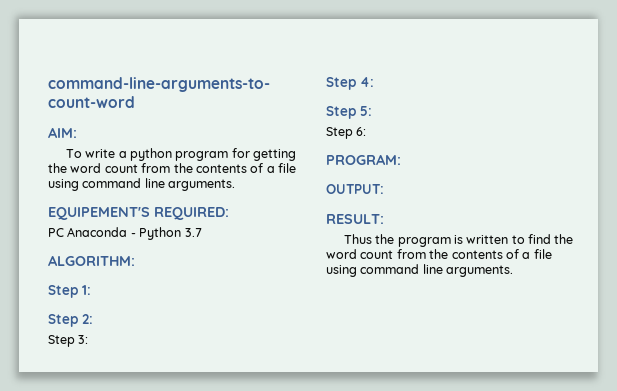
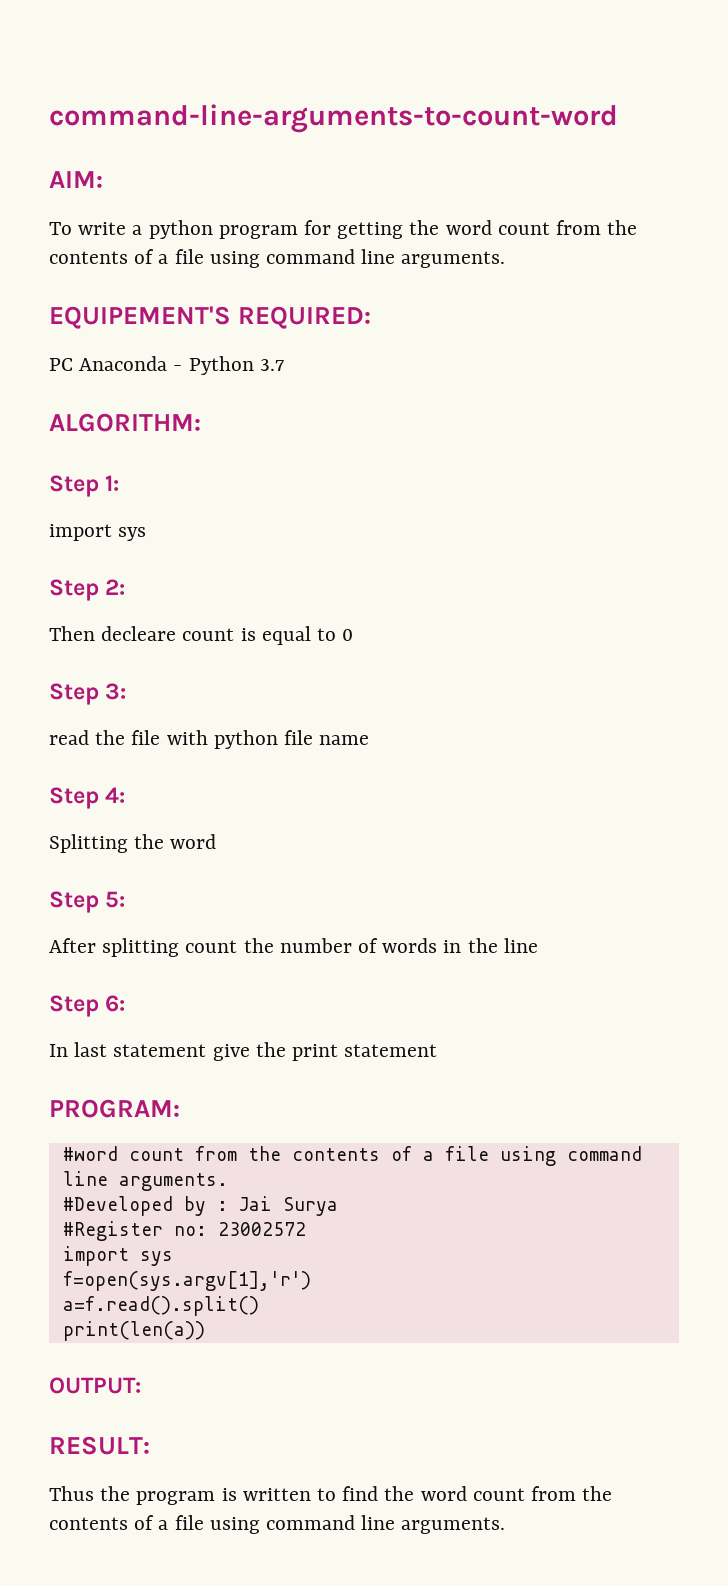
  Step 1:
+ import sys
+ Then decleare count is equal to 0
  Step 3:
+ read the file with python file name
+ Splitting the word
+ After splitting count the number of words in the line
  Step 6:
+ In last statement give the print statement
  PROGRAM:
+ #word count from the contents of a file using command line arguments.
+ #Developed by : Jai Surya
+ #Register no: 23002572
+ import sys
+ f=open(sys.argv[1],'r')
+ a=f.read().split()
+ print(len(a))

